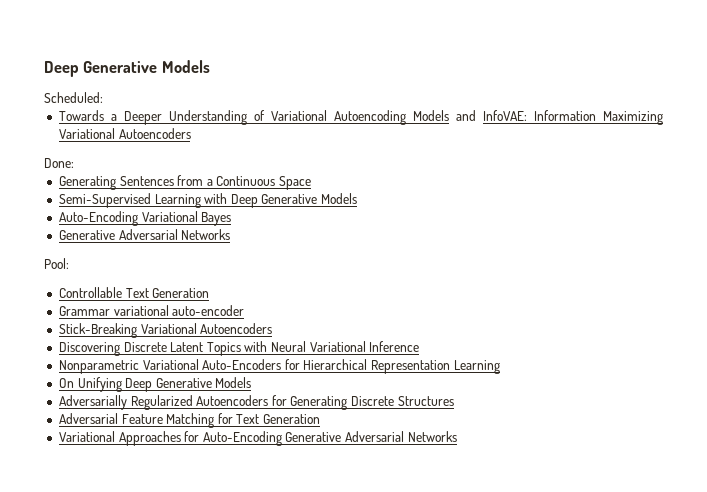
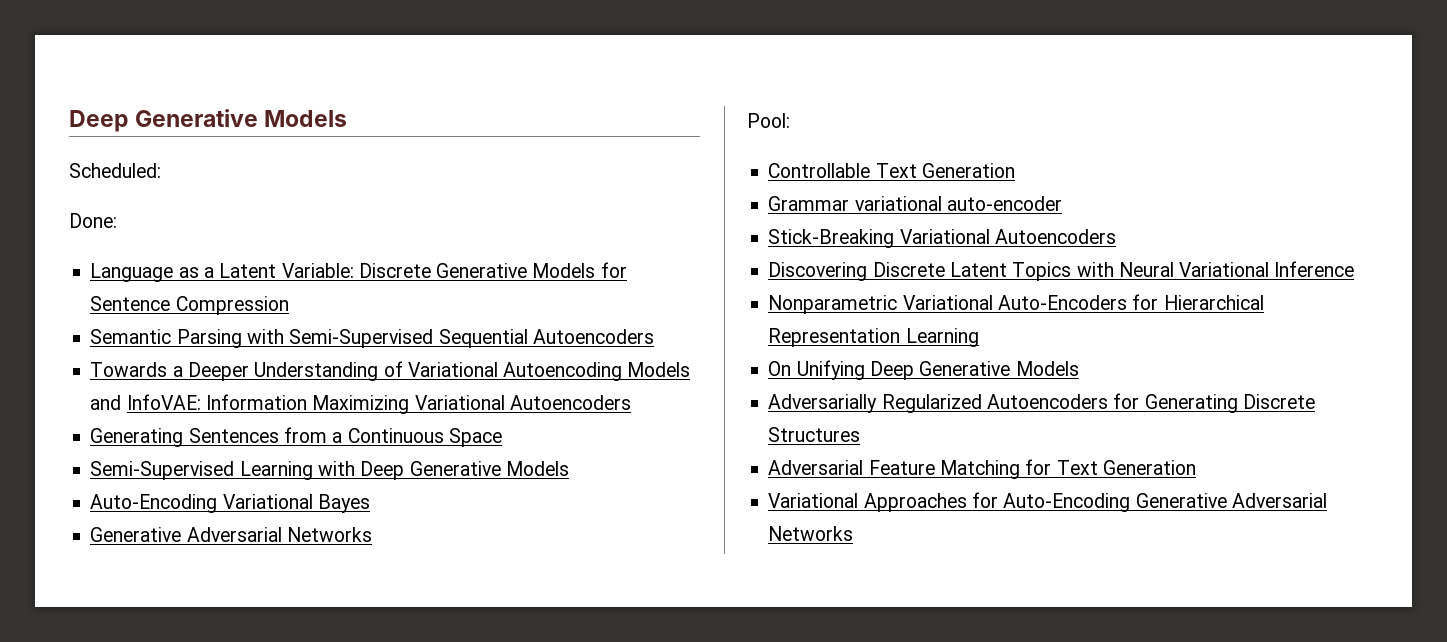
+ Done:
+ Language as a Latent Variable: Discrete Generative Models for Sentence Compression
+ Semantic Parsing with Semi-Supervised Sequential Autoencoders
- Done:

